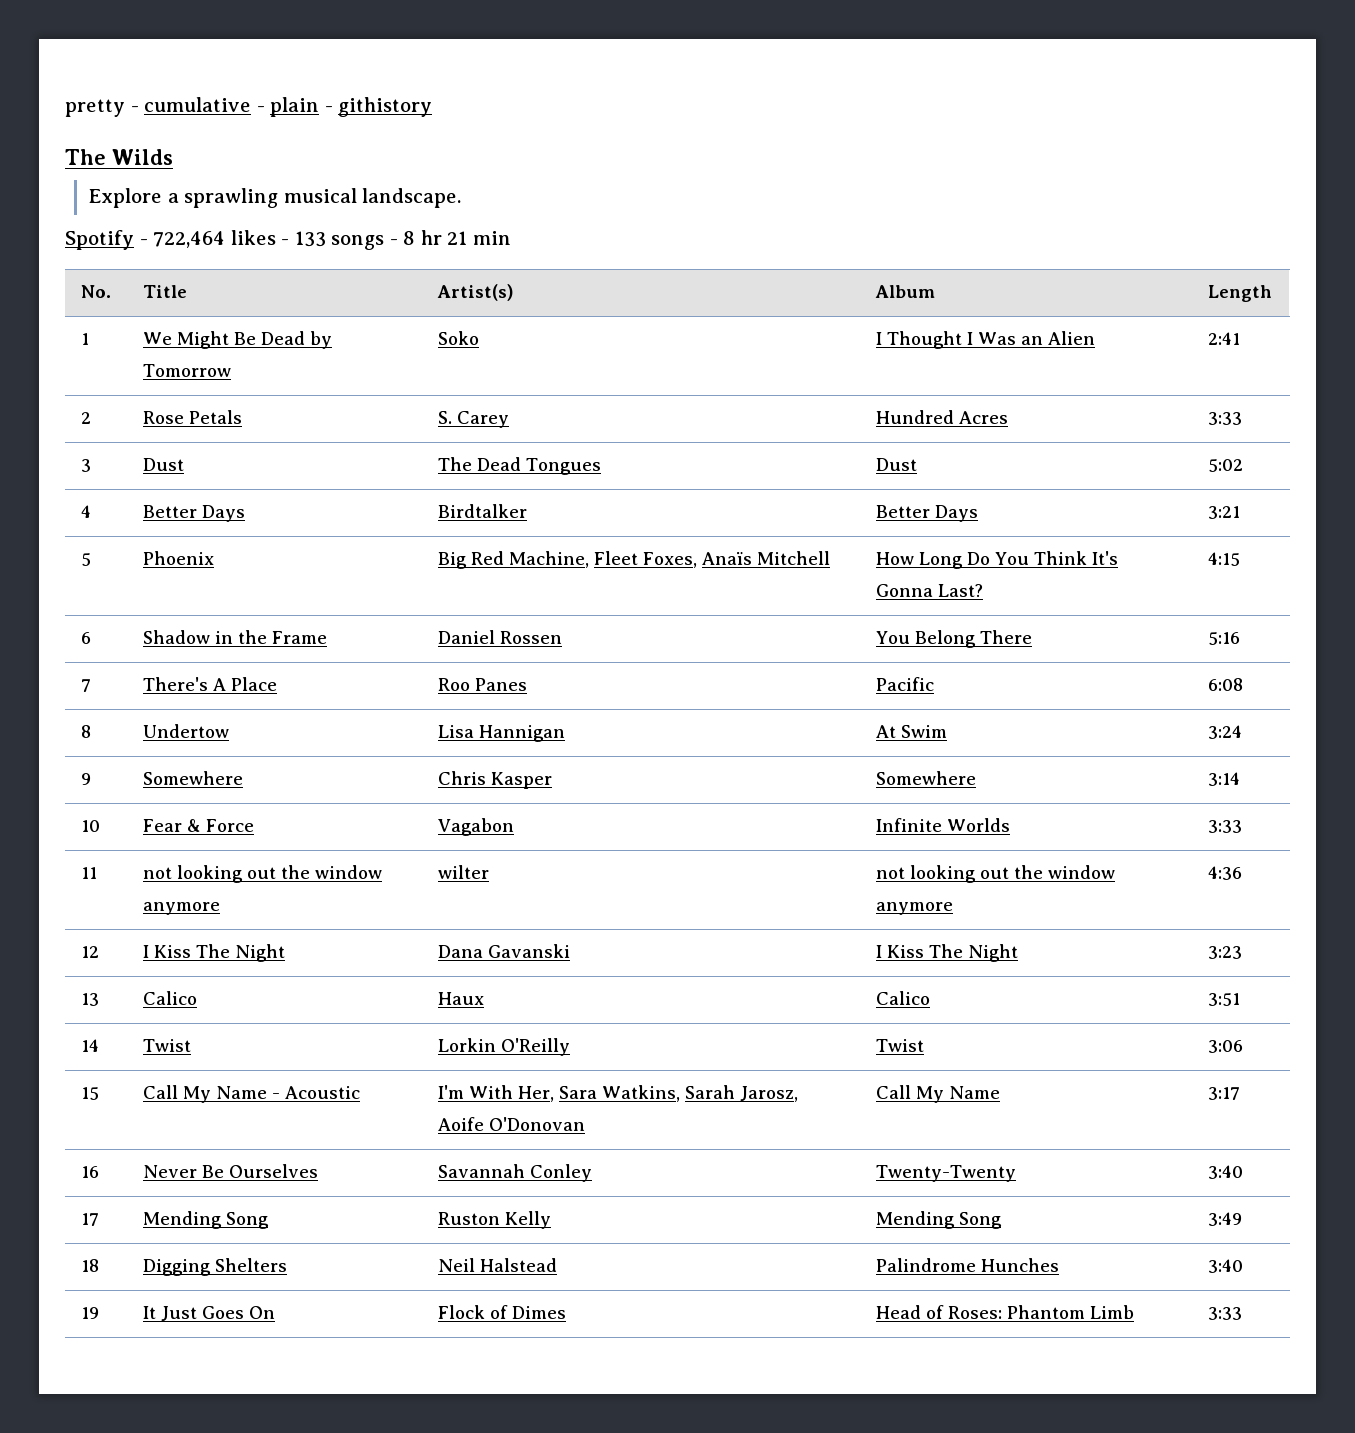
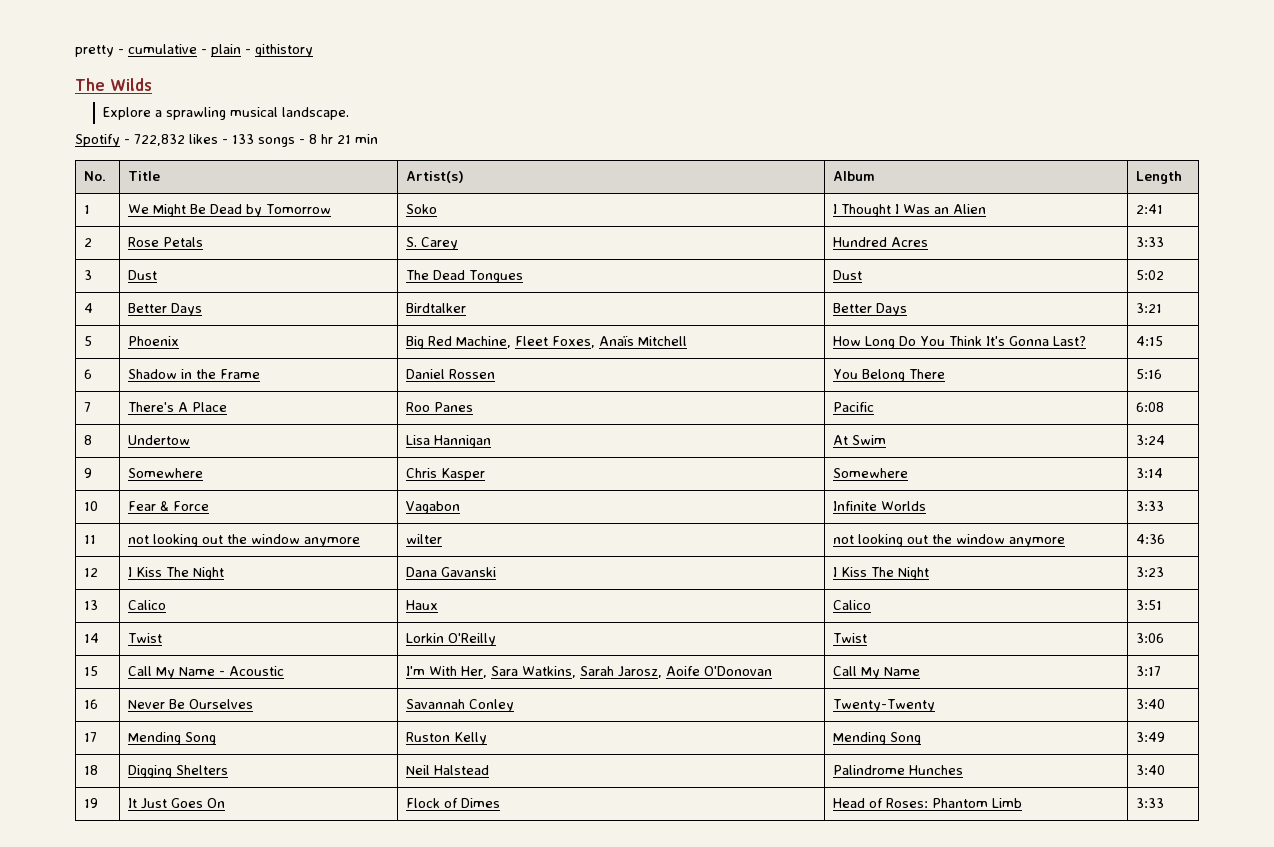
- Spotify - 722,464 likes - 133 songs - 8 hr 21 min
+ Spotify - 722,832 likes - 133 songs - 8 hr 21 min

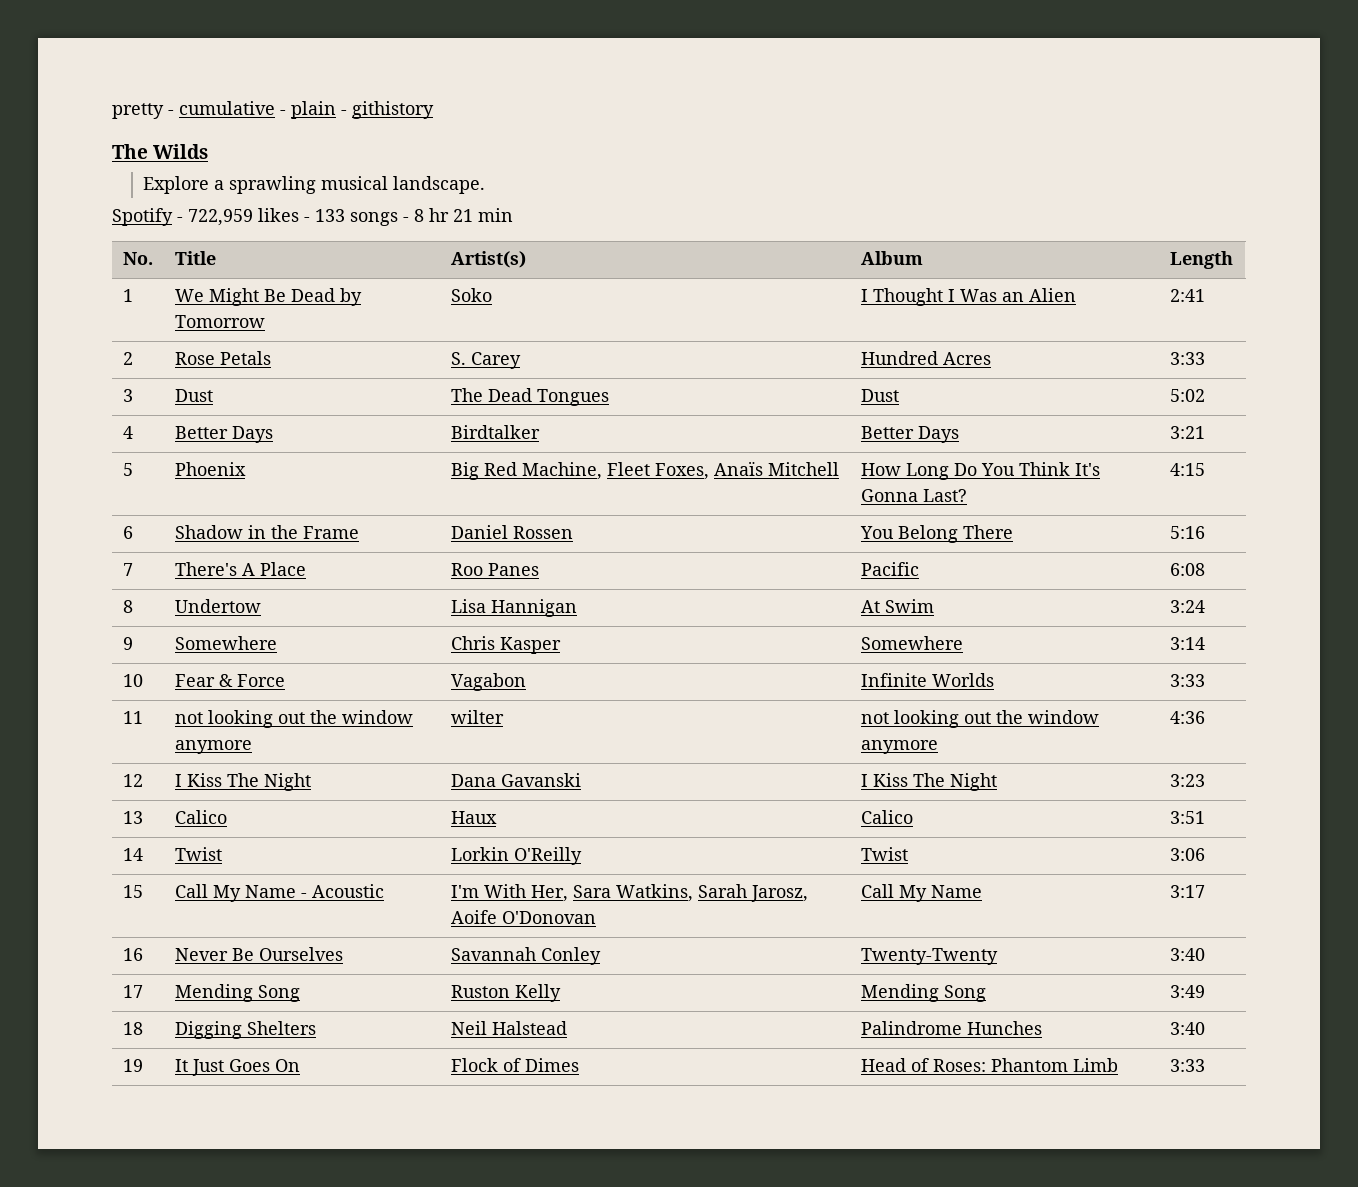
- Spotify - 722,832 likes - 133 songs - 8 hr 21 min
+ Spotify - 722,959 likes - 133 songs - 8 hr 21 min

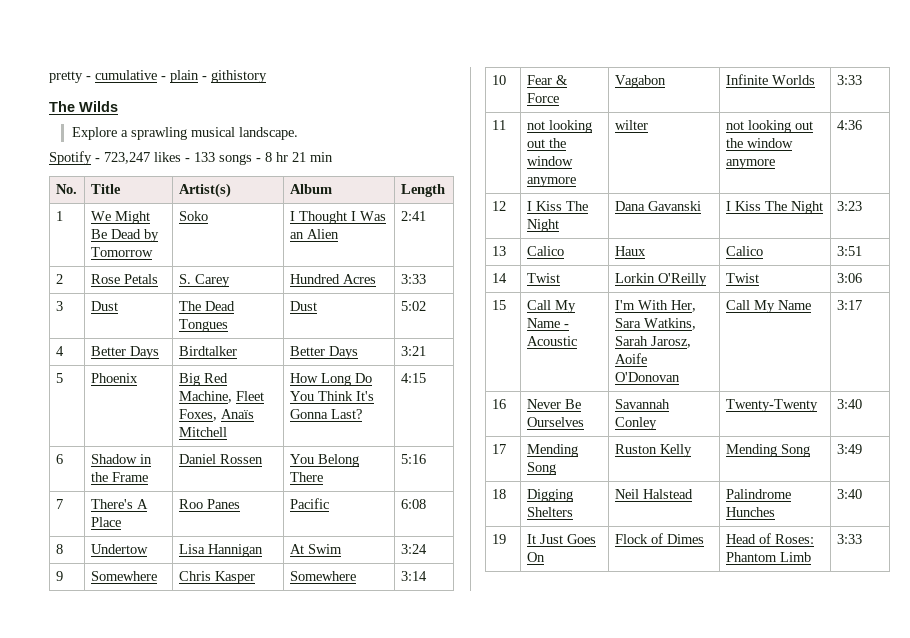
- Spotify - 722,959 likes - 133 songs - 8 hr 21 min
+ Spotify - 723,247 likes - 133 songs - 8 hr 21 min

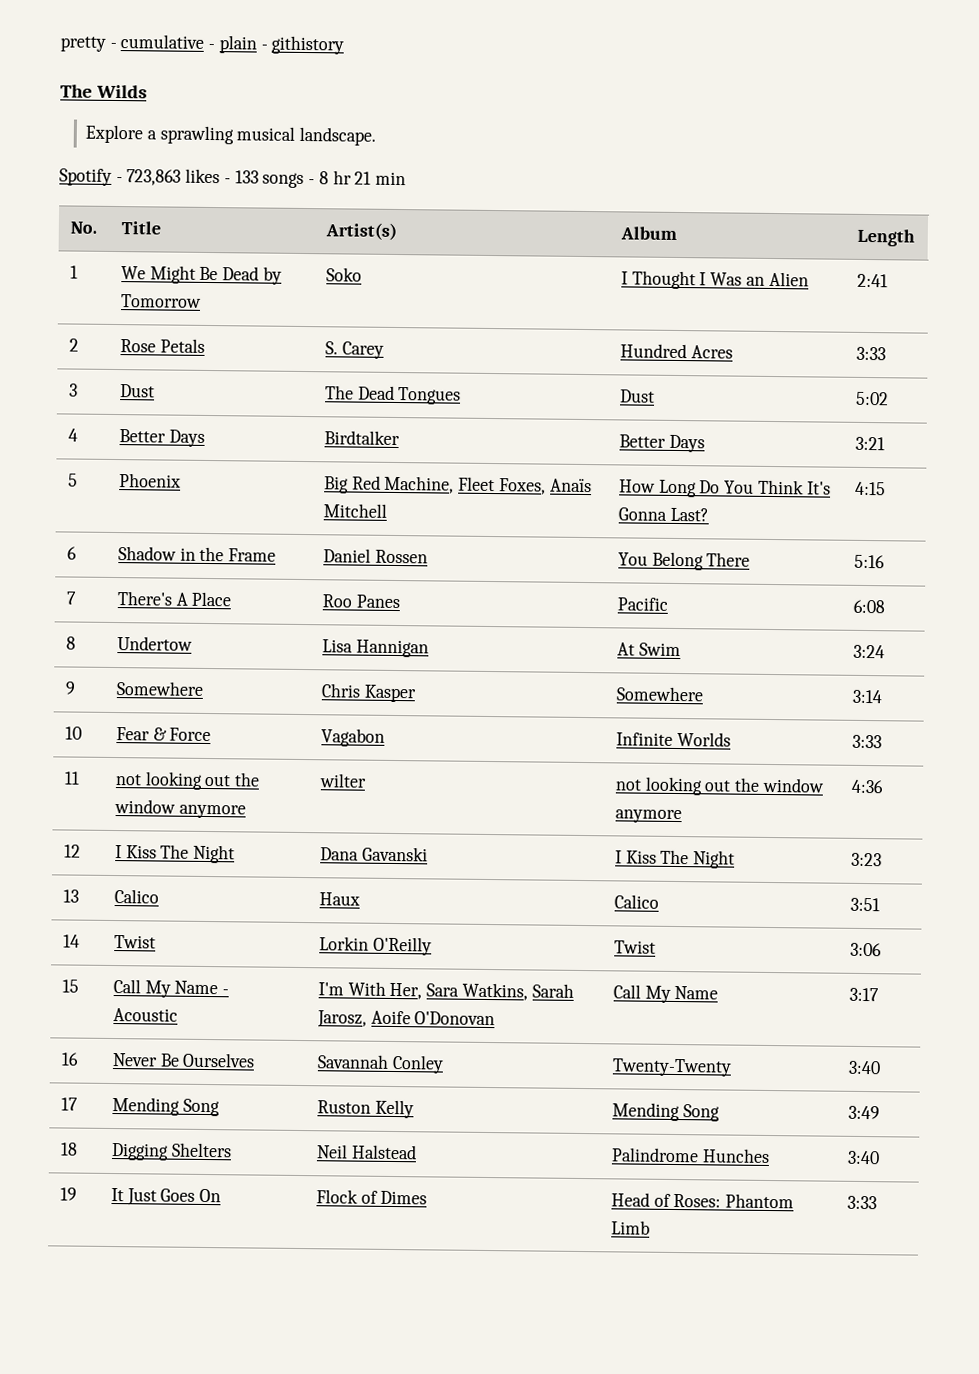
- Spotify - 723,247 likes - 133 songs - 8 hr 21 min
+ Spotify - 723,863 likes - 133 songs - 8 hr 21 min

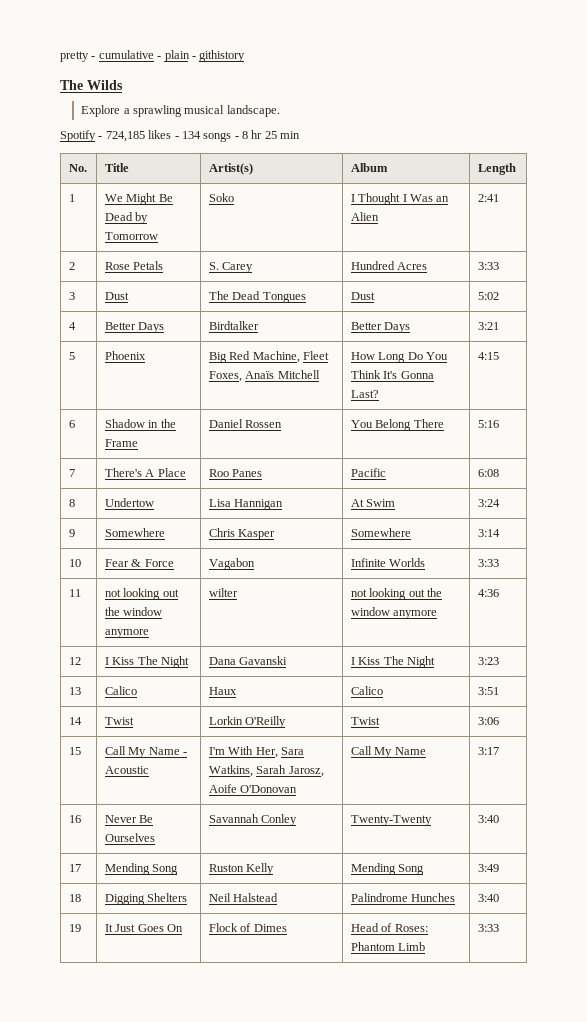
- Spotify - 723,863 likes - 133 songs - 8 hr 21 min
+ Spotify - 724,185 likes - 134 songs - 8 hr 25 min

